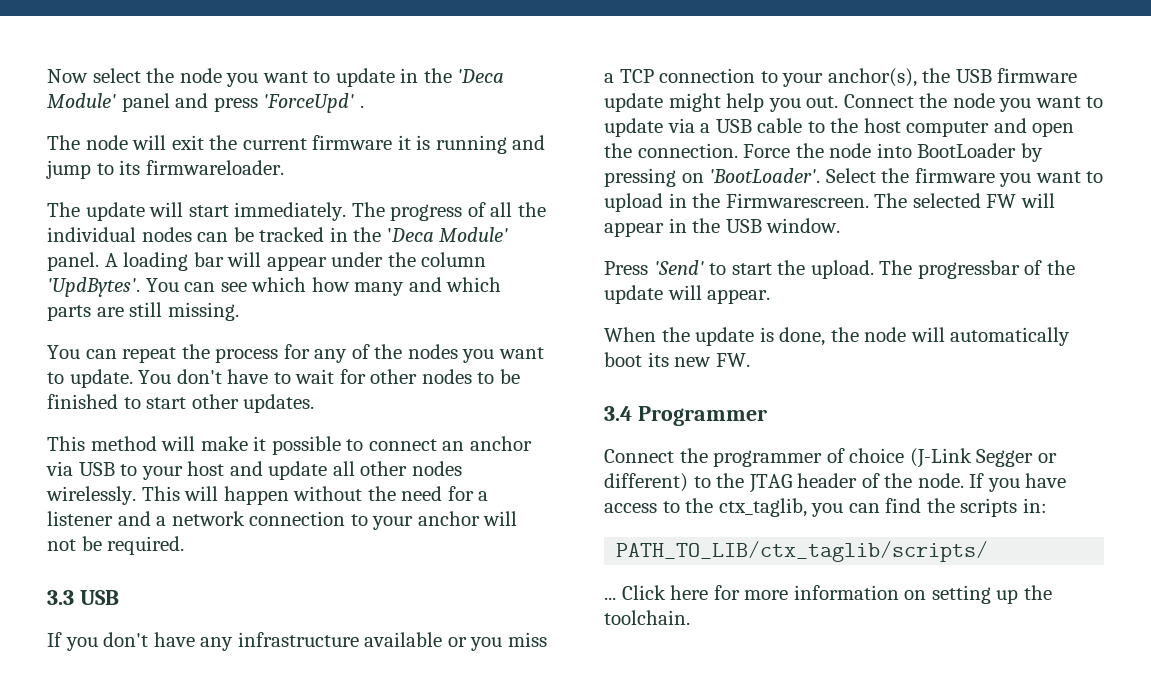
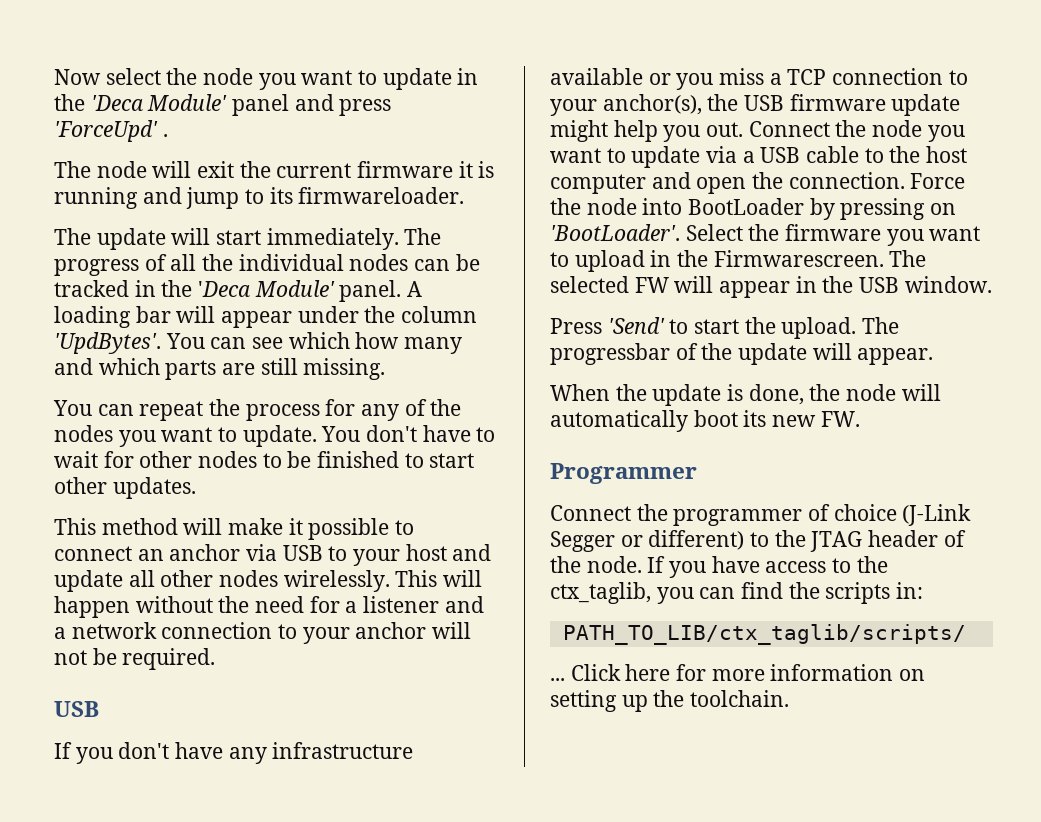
  This will happen without the need for a listener and a network connection to your anchor will not be required.
- 3.3 USB
+ USB
- 3.4 Programmer
+ Programmer

